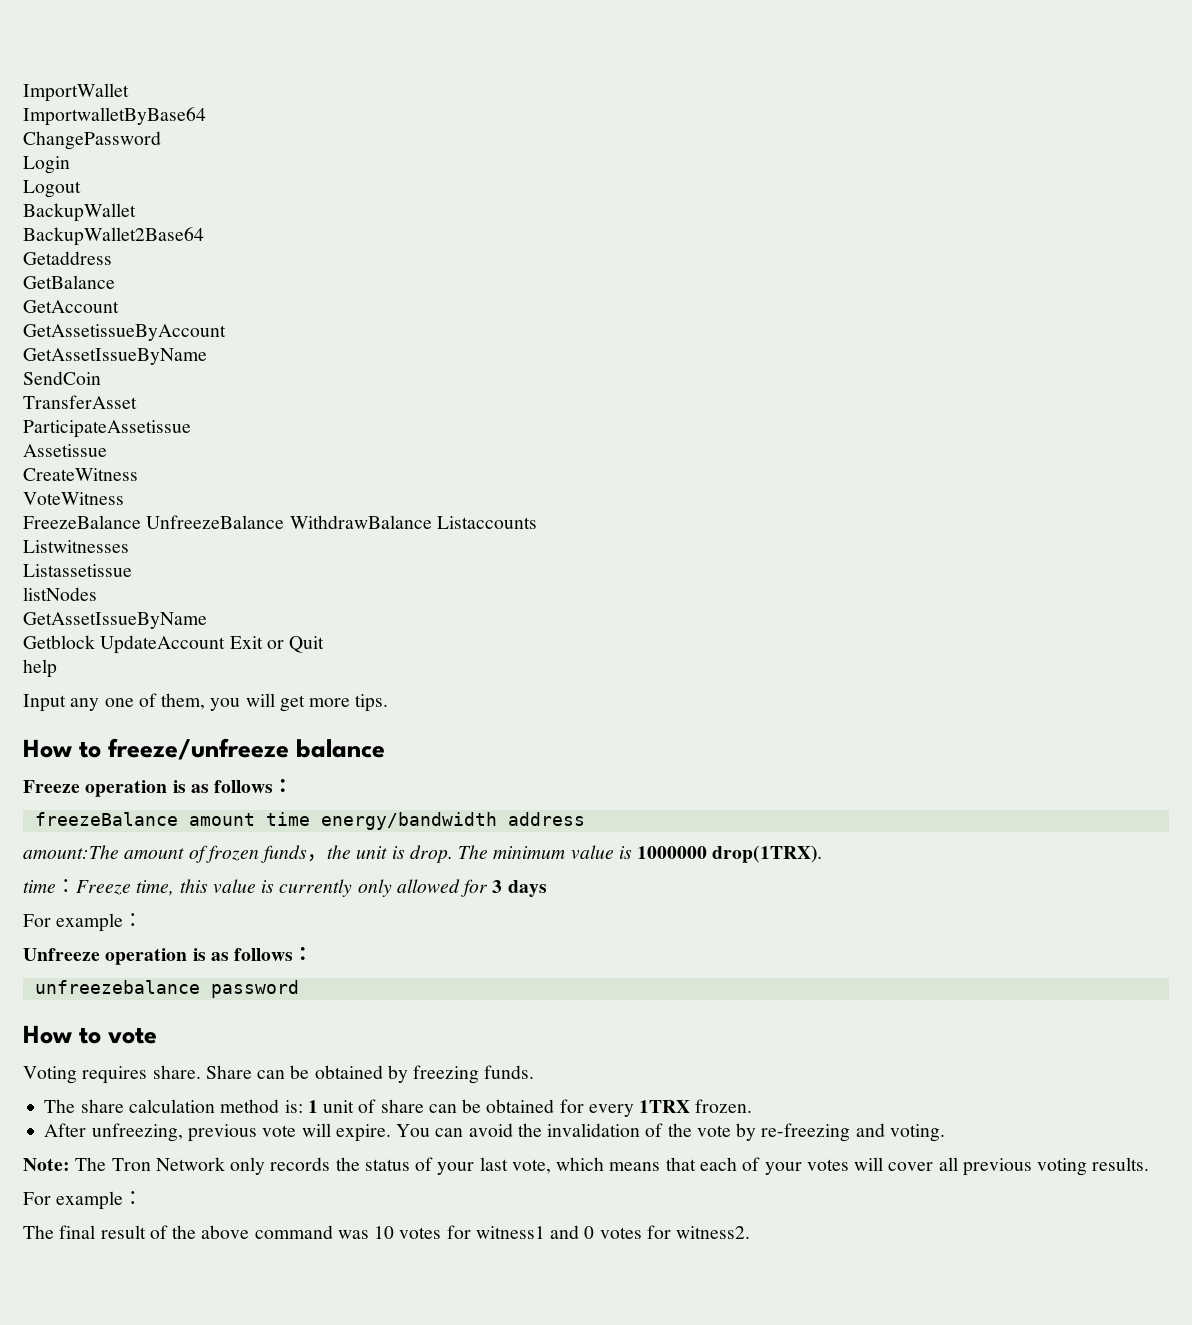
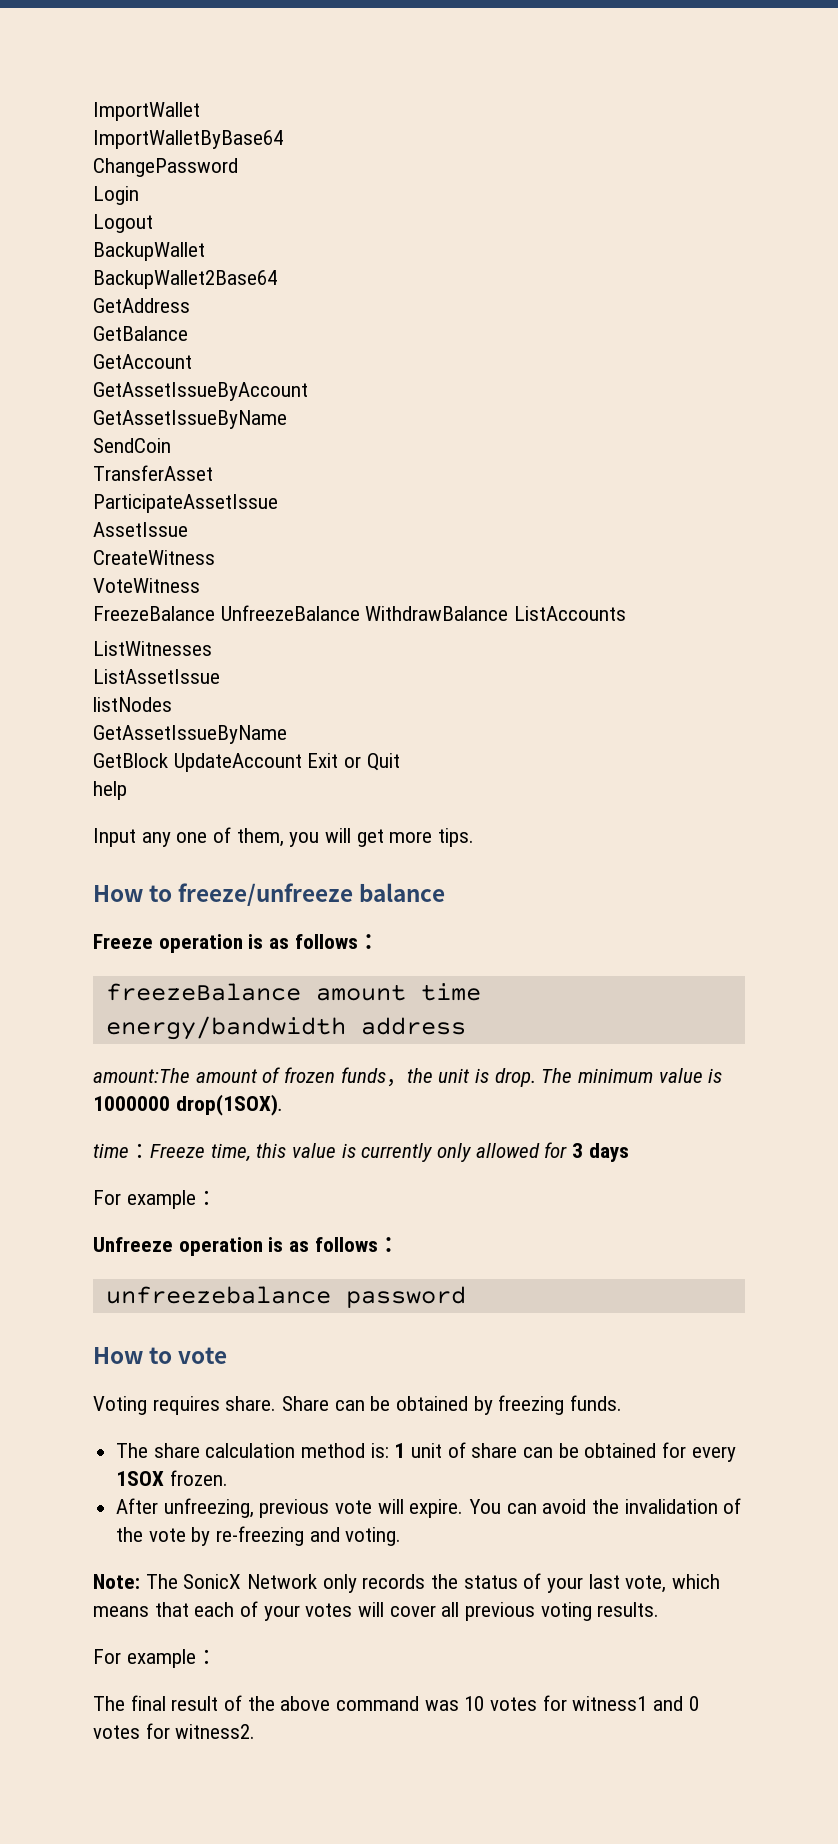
- ImportwalletByBase64
+ ImportWalletByBase64
- Getaddress
+ GetAddress
- GetAssetissueByAccount
+ GetAssetIssueByAccount
- ParticipateAssetissue
- Assetissue
+ ParticipateAssetIssue
+ AssetIssue
- FreezeBalance UnfreezeBalance WithdrawBalance Listaccounts
- Listwitnesses
- Listassetissue
+ FreezeBalance UnfreezeBalance WithdrawBalance ListAccounts
+ ListWitnesses
+ ListAssetIssue
- Getblock UpdateAccount Exit or Quit
+ GetBlock UpdateAccount Exit or Quit
- The minimum value is 1000000 drop(1TRX).
+ The minimum value is 1000000 drop(1SOX).
- The share calculation method is: 1 unit of share can be obtained for every 1TRX frozen.
+ The share calculation method is: 1 unit of share can be obtained for every 1SOX frozen.
- Note: The Tron Network only records the status of your last vote, which means that each of your votes will cover all previous voting results.
+ Note: The SonicX Network only records the status of your last vote, which means that each of your votes will cover all previous voting results.

